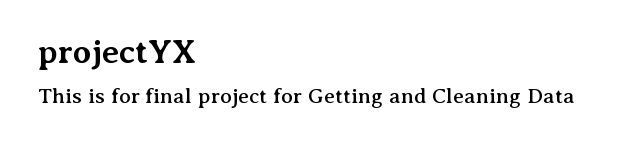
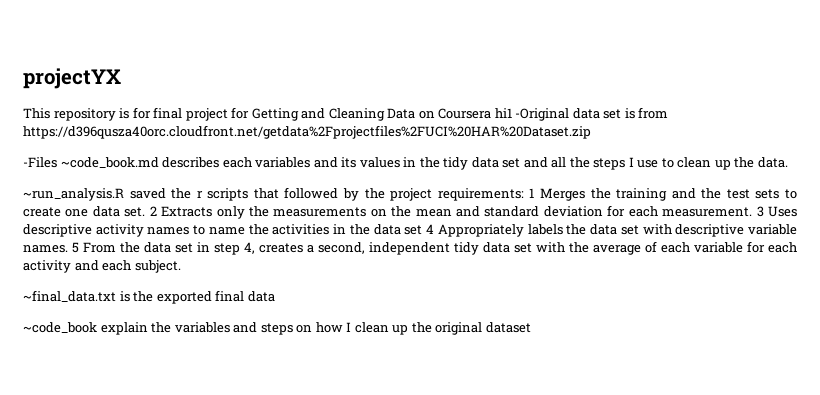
- This is for final project for Getting and Cleaning Data
+ This repository is for final project for Getting and Cleaning Data on Coursera hi1 -Original data set is from https://d396qusza40orc.cloudfront.net/getdata%2Fprojectfiles%2FUCI%20HAR%20Dataset.zip
+ -Files ~code_book.md describes each variables and its values in the tidy data set and all the steps I use to clean up the data.
+ ~run_analysis.R saved the r scripts that followed by the project requirements: 1 Merges the training and the test sets to create one data set. 2 Extracts only the measurements on the mean and standard deviation for each measurement. 3 Uses descriptive activity names to name the activities in the data set 4 Appropriately labels the data set with descriptive variable names. 5 From the data set in step 4, creates a second, independent tidy data set with the average of each variable for each activity and each subject.
+ ~final_data.txt is the exported final data
+ ~code_book explain the variables and steps on how I clean up the original dataset

